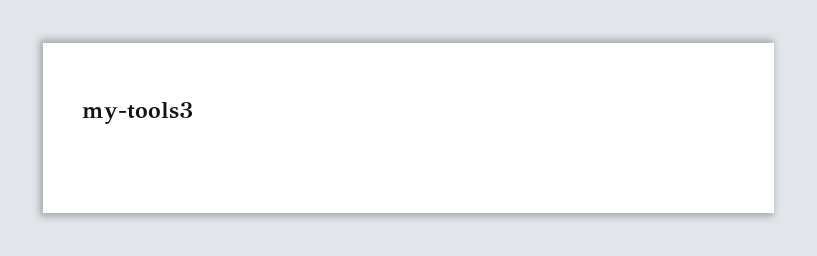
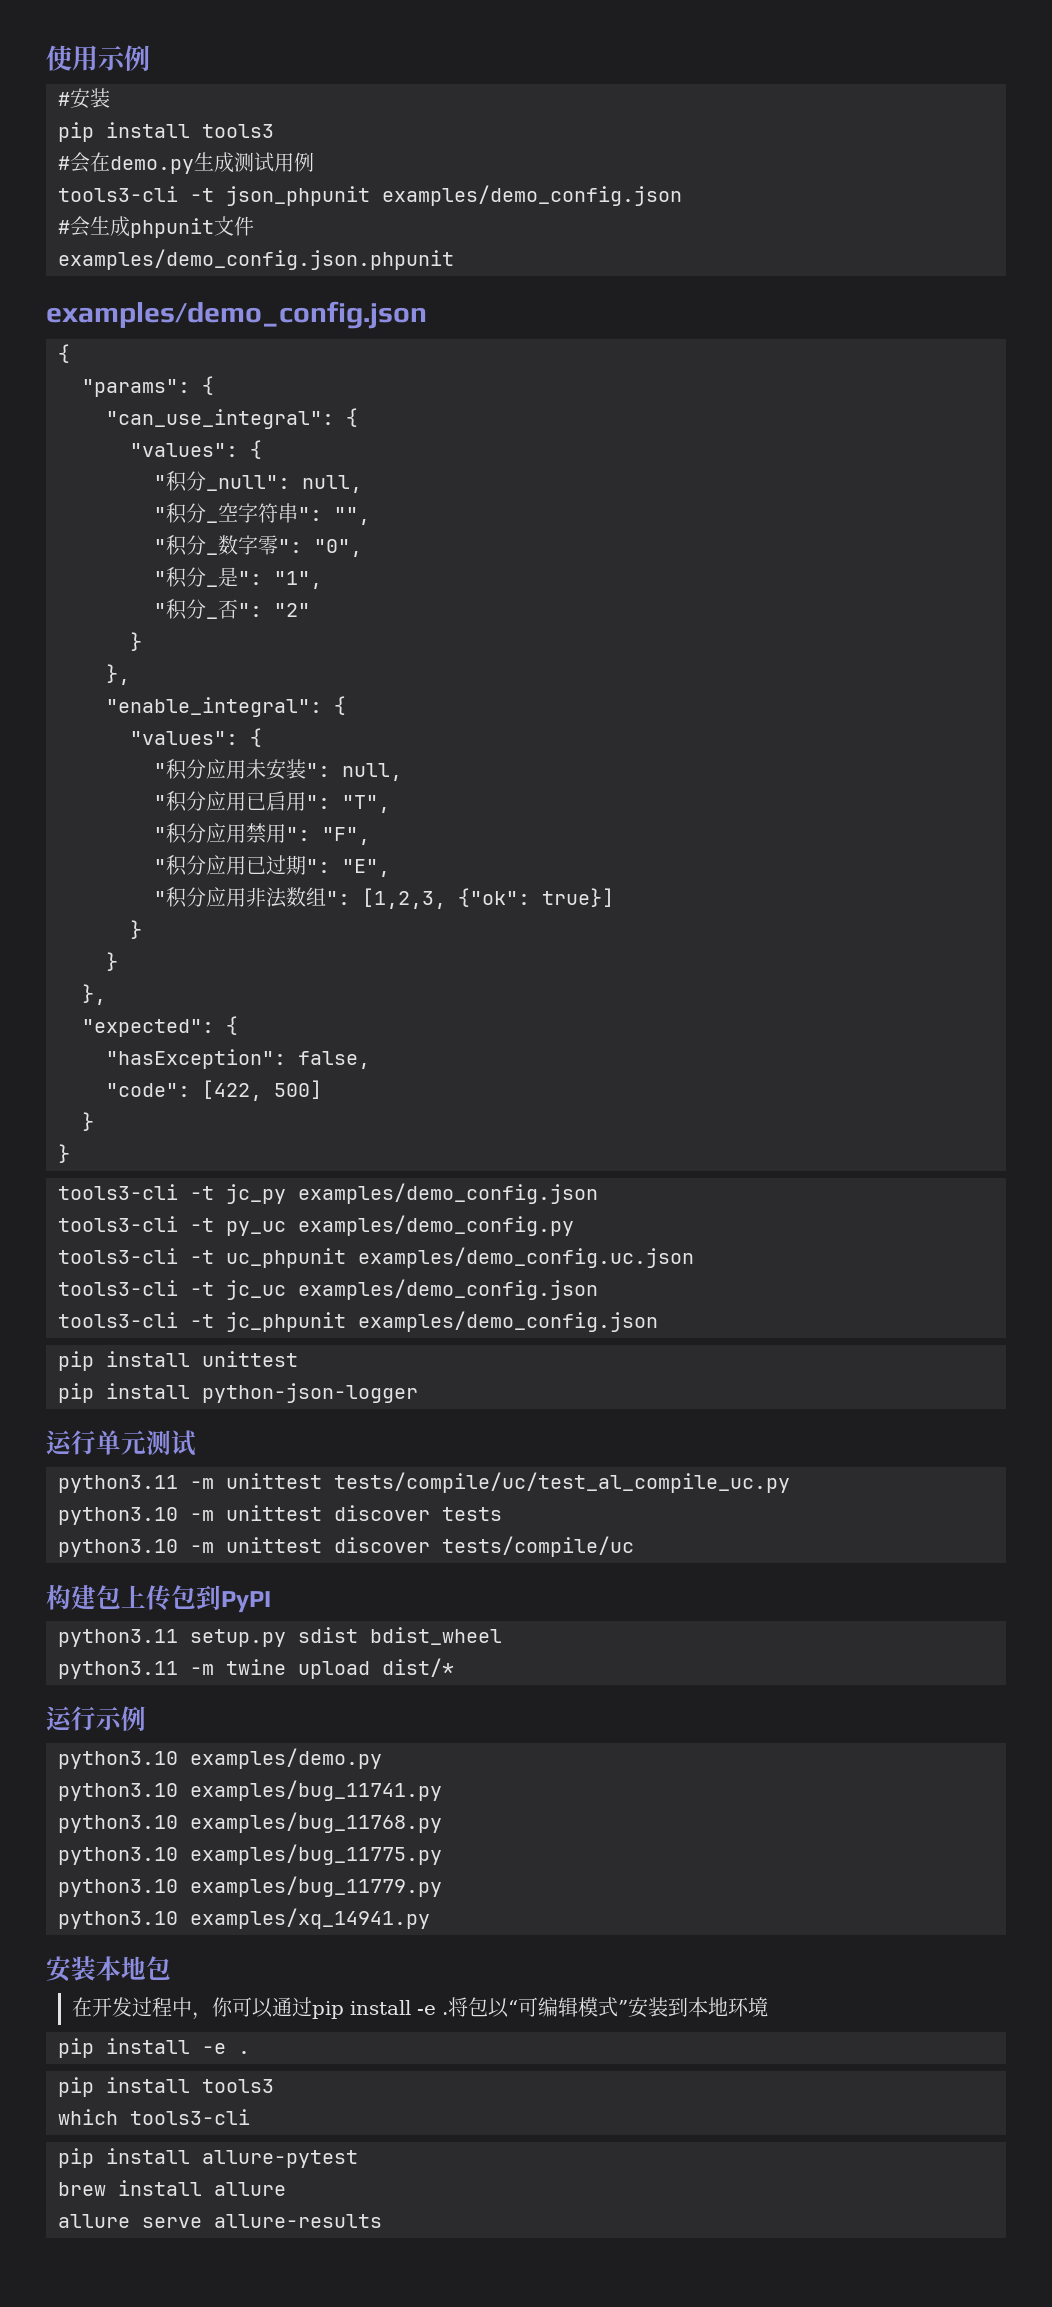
- my-tools3
+ 使用示例
+ #安装
+ pip install tools3
+ #会在demo.py生成测试用例
+ tools3-cli -t json_phpunit examples/demo_config.json
+ #会生成phpunit文件
+ examples/demo_config.json.phpunit
+ examples/demo_config.json
+ {
+ "params": {
+ "can_use_integral": {
+ "values": {
+ "积分_null": null,
+ "积分_空字符串": "",
+ "积分_数字零": "0",
+ "积分_是": "1",
+ "积分_否": "2"
+ }
+ },
+ "enable_integral": {
+ "values": {
+ "积分应用未安装": null,
+ "积分应用已启用": "T",
+ "积分应用禁用": "F",
+ "积分应用已过期": "E",
+ "积分应用非法数组": [1,2,3, {"ok": true}]
+ }
+ }
+ },
+ "expected": {
+ "hasException": false,
+ "code": [422, 500]
+ }
+ }
+ tools3-cli -t jc_py examples/demo_config.json
+ tools3-cli -t py_uc examples/demo_config.py
+ tools3-cli -t uc_phpunit examples/demo_config.uc.json
+ tools3-cli -t jc_uc examples/demo_config.json
+ tools3-cli -t jc_phpunit examples/demo_config.json
+ pip install unittest
+ pip install python-json-logger
+ 运行单元测试
+ python3.11 -m unittest tests/compile/uc/test_al_compile_uc.py
+ python3.10 -m unittest discover tests
+ python3.10 -m unittest discover tests/compile/uc
+ 构建包上传包到PyPI
+ python3.11 setup.py sdist bdist_wheel
+ python3.11 -m twine upload dist/*
+ 运行示例
+ python3.10 examples/demo.py
+ python3.10 examples/bug_11741.py
+ python3.10 examples/bug_11768.py
+ python3.10 examples/bug_11775.py
+ python3.10 examples/bug_11779.py
+ python3.10 examples/xq_14941.py
+ 安装本地包
+ 在开发过程中，你可以通过pip install -e .将包以“可编辑模式”安装到本地环境
+ pip install -e .
+ pip install tools3
+ which tools3-cli
+ pip install allure-pytest
+ brew install allure
+ allure serve allure-results

